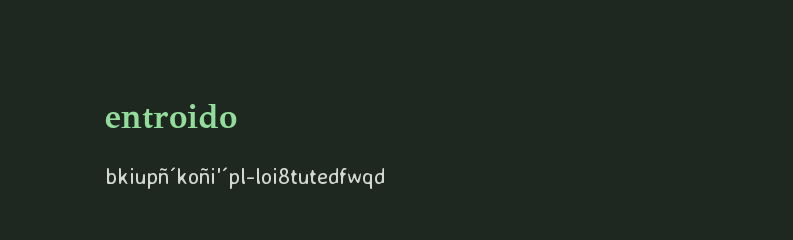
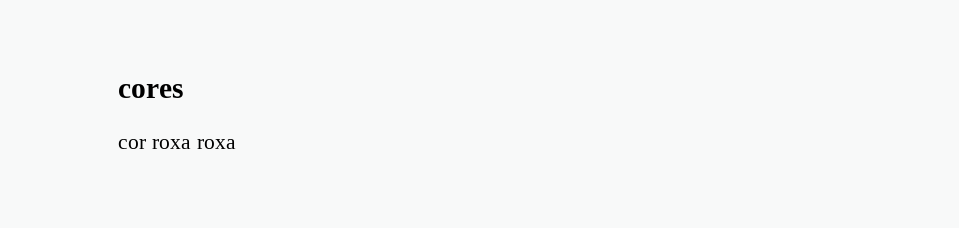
- entroido
- bkiupñ´koñi'´pl-loi8tutedfwqd
+ cores
+ cor roxa roxa

